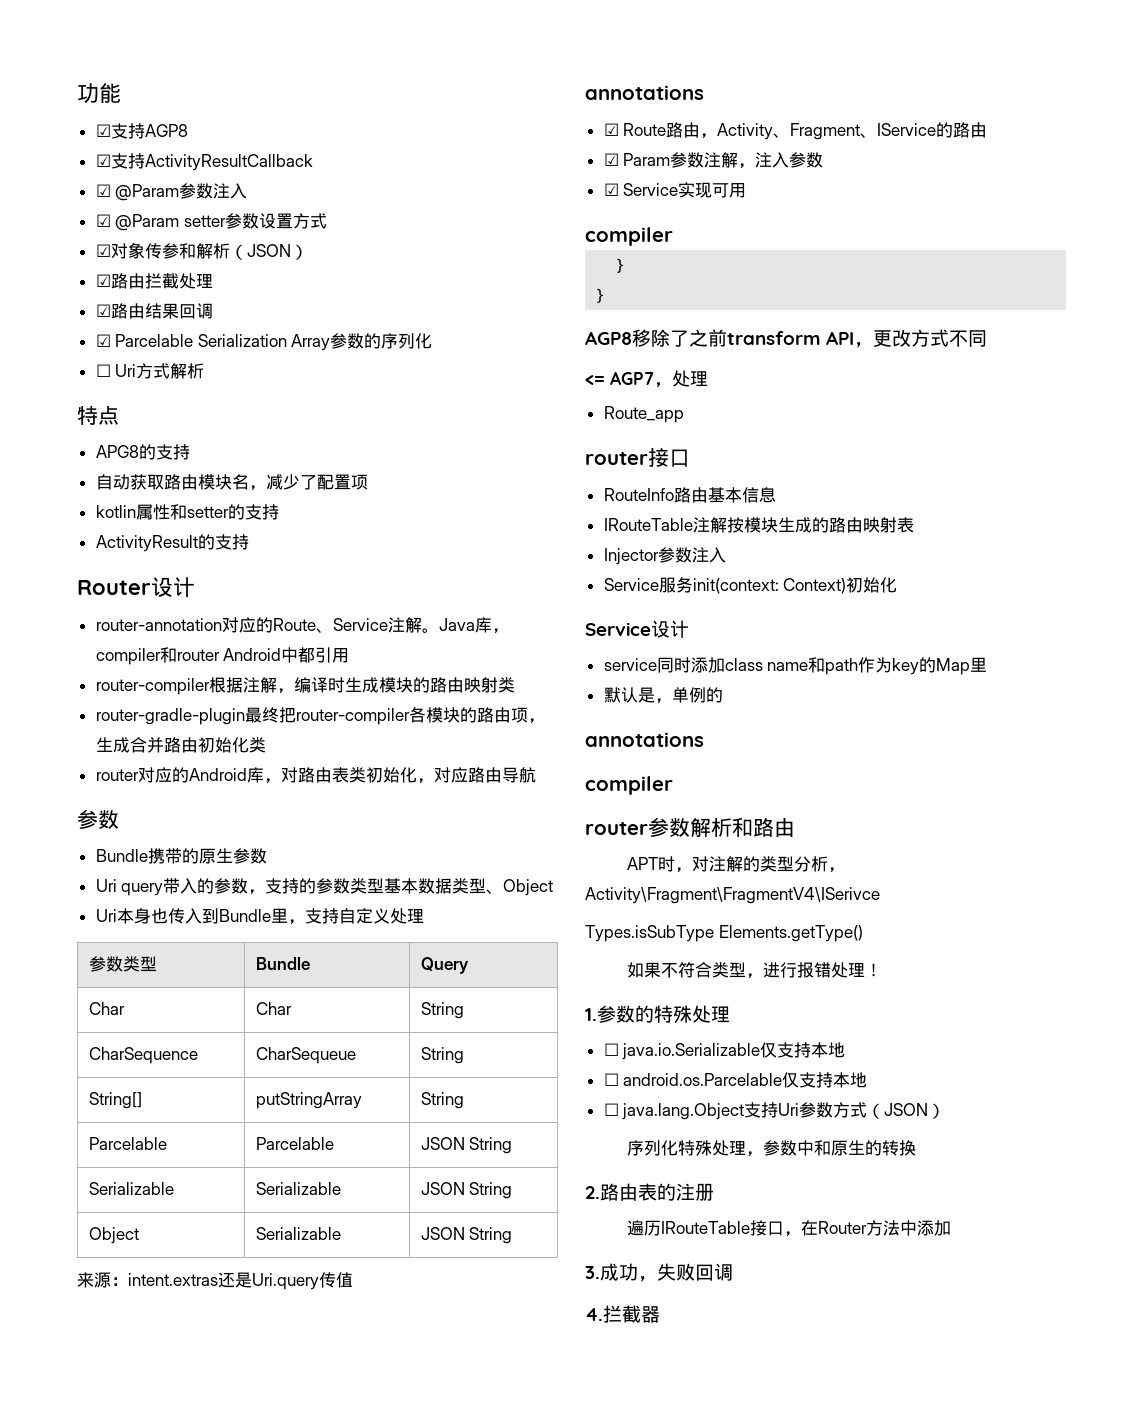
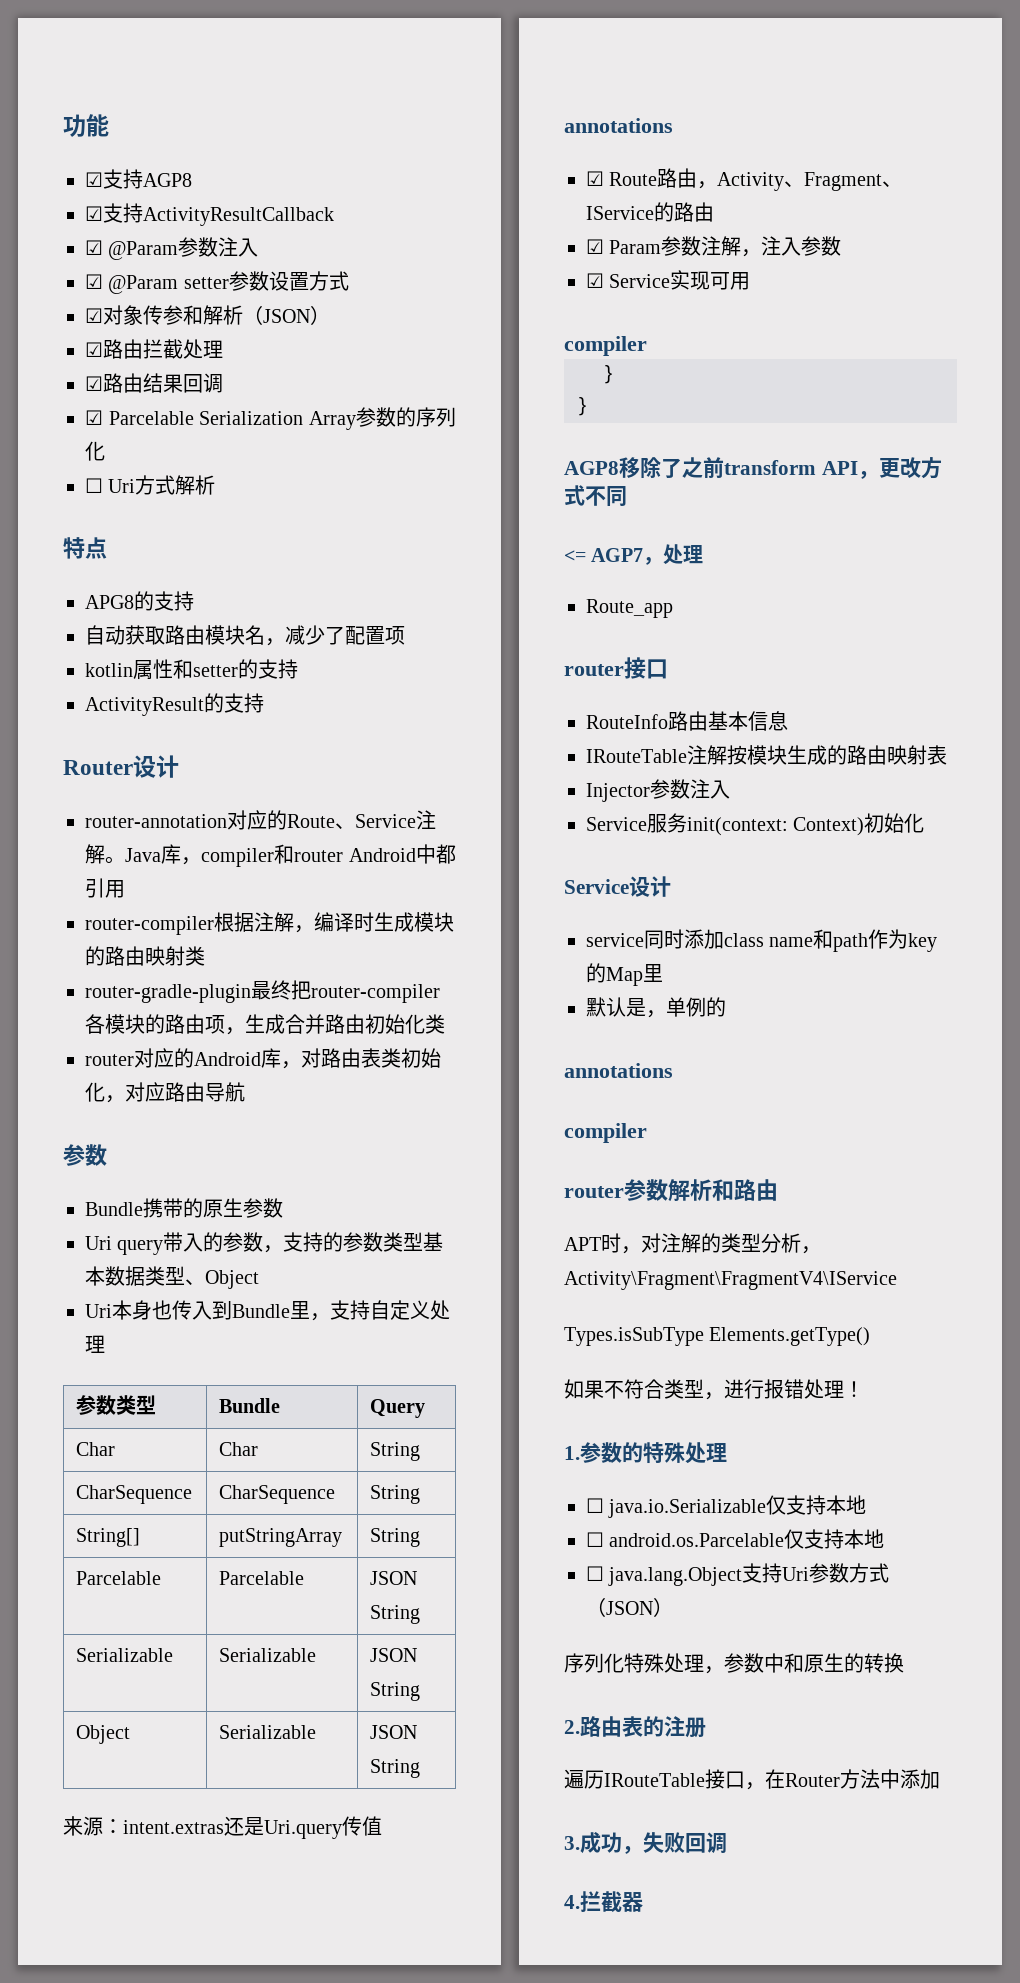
- CharSequence | CharSequeue | String
+ CharSequence | CharSequence | String
- APT时，对注解的类型分析，Activity\Fragment\FragmentV4\ISerivce
+ APT时，对注解的类型分析，Activity\Fragment\FragmentV4\IService

